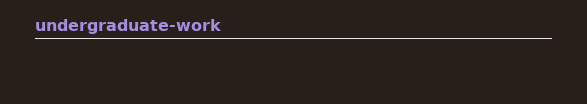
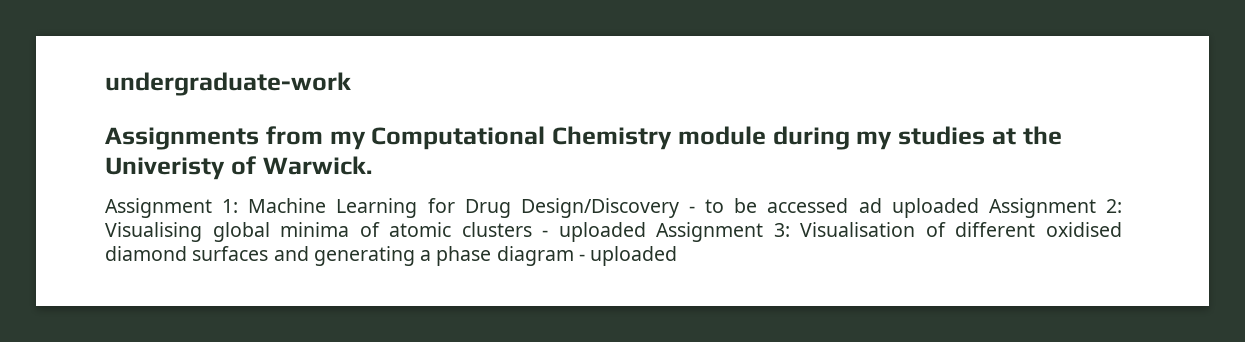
+ Assignments from my Computational Chemistry module during my studies at the Univeristy of Warwick.
+ Assignment 1: Machine Learning for Drug Design/Discovery - to be accessed ad uploaded Assignment 2: Visualising global minima of atomic clusters - uploaded Assignment 3: Visualisation of different oxidised diamond surfaces and generating a phase diagram - uploaded

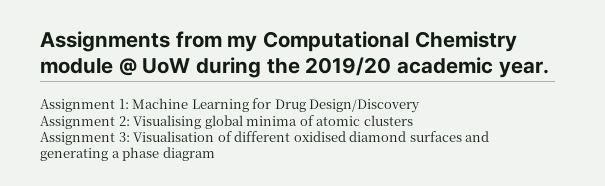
- undergraduate-work
- Assignments from my Computational Chemistry module during my studies at the Univeristy of Warwick.
+ Assignments from my Computational Chemistry module @ UoW during the 2019/20 academic year.
- Assignment 1: Machine Learning for Drug Design/Discovery - to be accessed ad uploaded Assignment 2: Visualising global minima of atomic clusters - uploaded Assignment 3: Visualisation of different oxidised diamond surfaces and generating a phase diagram - uploaded
+ Assignment 1: Machine Learning for Drug Design/Discovery
+ Assignment 2: Visualising global minima of atomic clusters
+ Assignment 3: Visualisation of different oxidised diamond surfaces and generating a phase diagram

